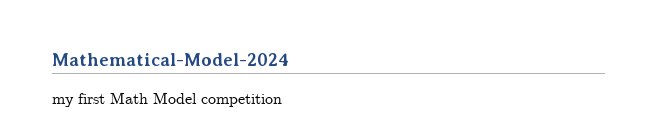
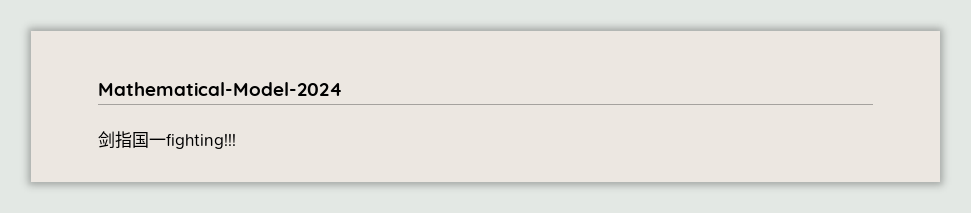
- my first Math Model competition
+ 剑指国一fighting!!!

